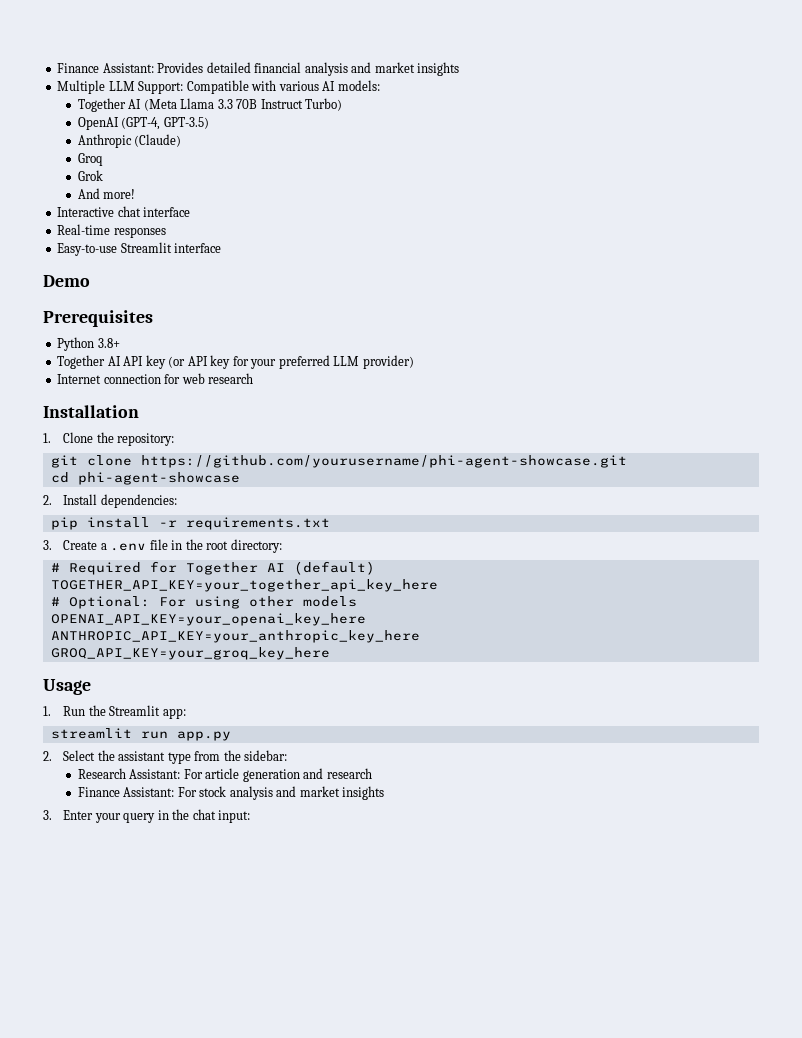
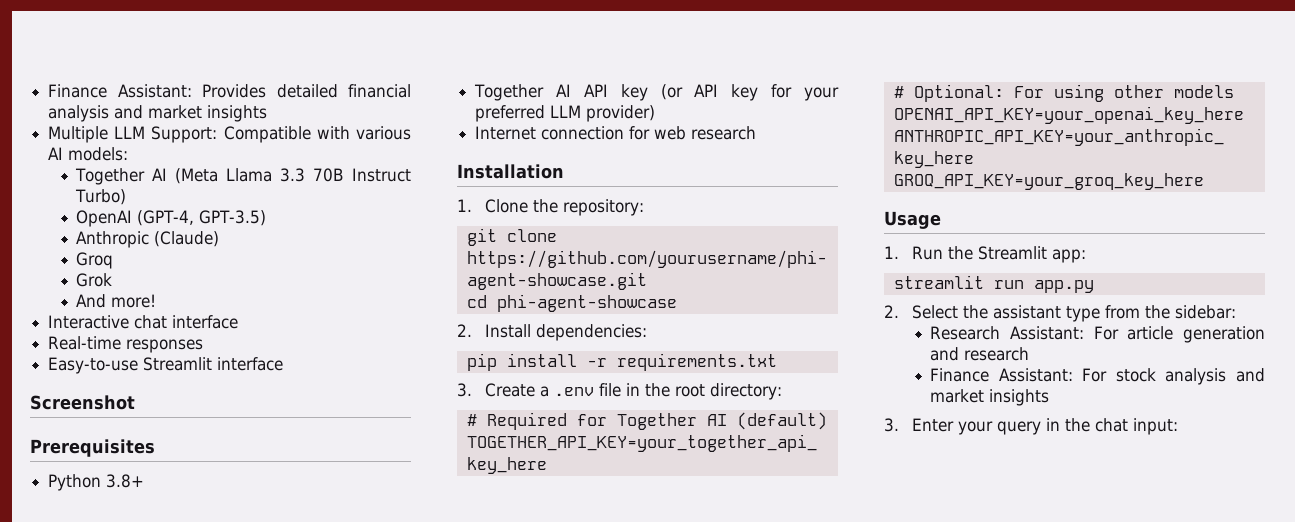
- Demo
+ Screenshot

